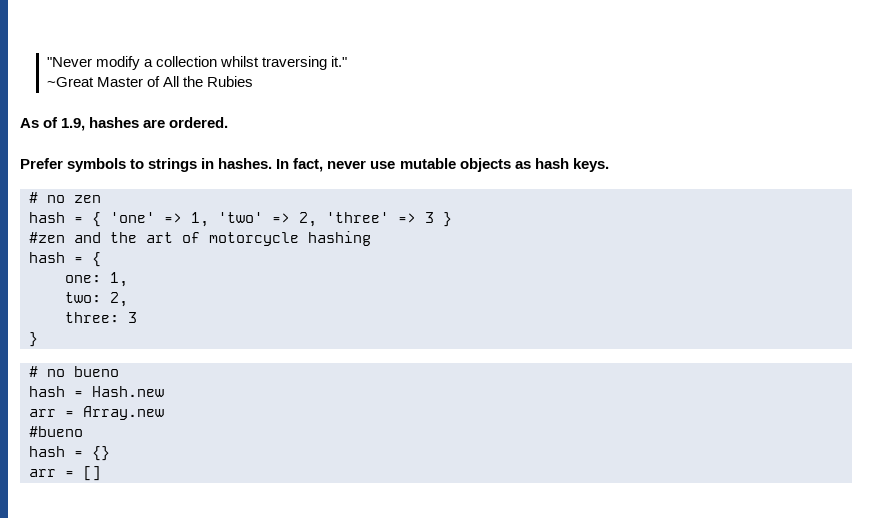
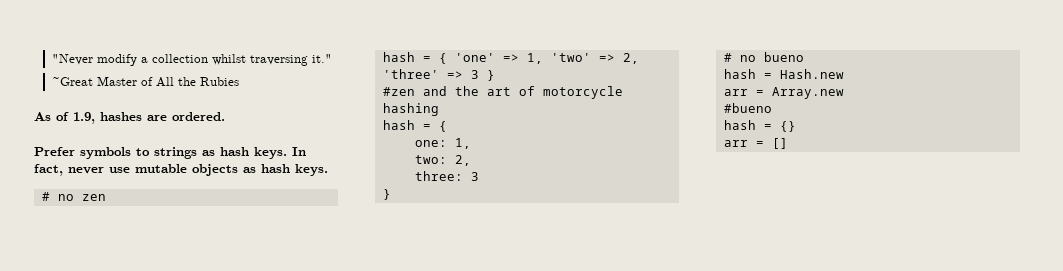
- Prefer symbols to strings in hashes.
+ Prefer symbols to strings as hash keys.

